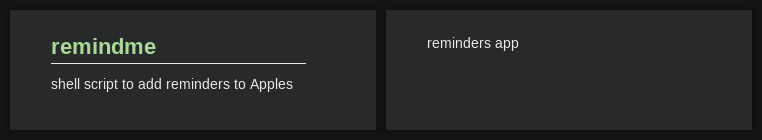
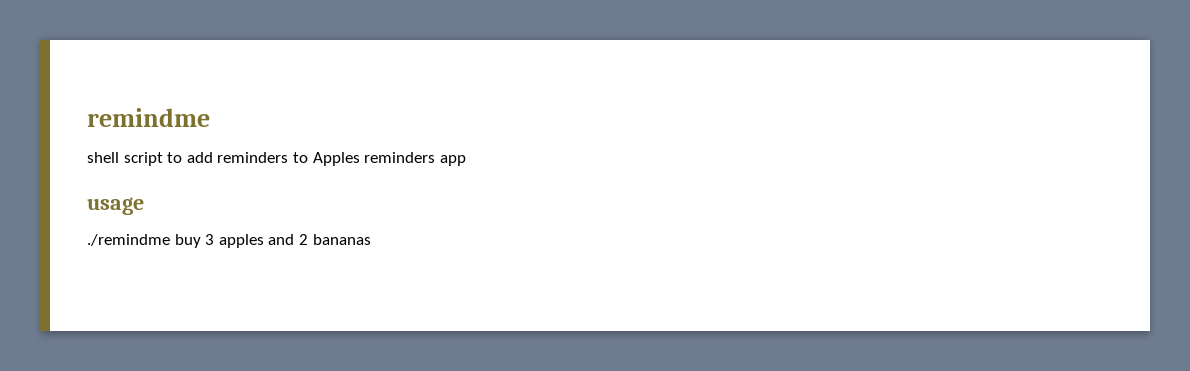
+ usage
+ ./remindme buy 3 apples and 2 bananas

